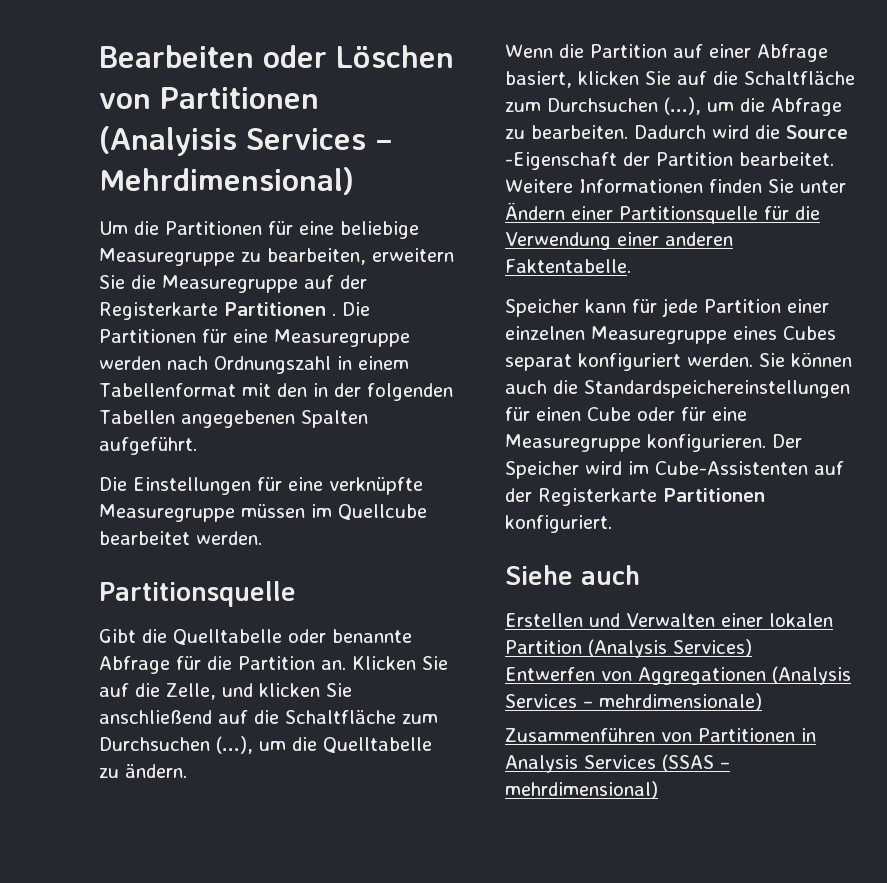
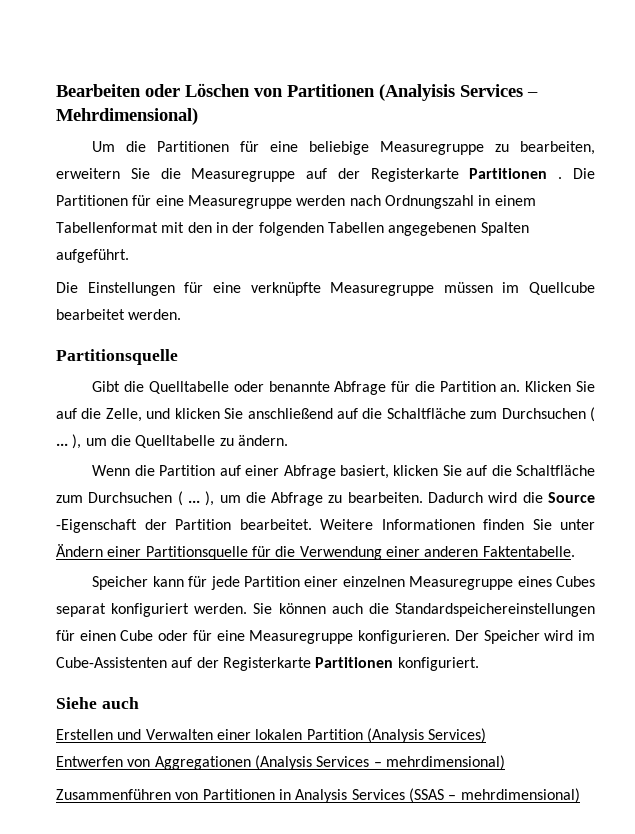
- Klicken Sie auf die Zelle, und klicken Sie anschließend auf die Schaltfläche zum Durchsuchen (...), um die Quelltabelle zu ändern.
+ Klicken Sie auf die Zelle, und klicken Sie anschließend auf die Schaltfläche zum Durchsuchen ( ... ), um die Quelltabelle zu ändern.
- Wenn die Partition auf einer Abfrage basiert, klicken Sie auf die Schaltfläche zum Durchsuchen (...), um die Abfrage zu bearbeiten.
+ Wenn die Partition auf einer Abfrage basiert, klicken Sie auf die Schaltfläche zum Durchsuchen ( ... ), um die Abfrage zu bearbeiten.
- Entwerfen von Aggregationen (Analysis Services – mehrdimensionale)
+ Entwerfen von Aggregationen (Analysis Services – mehrdimensional)

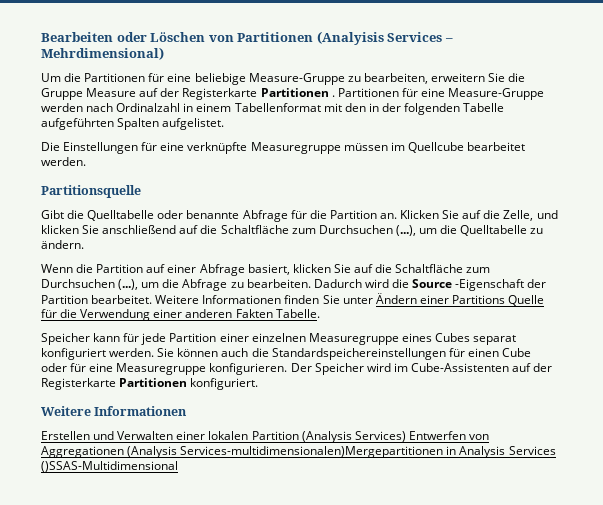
- Um die Partitionen für eine beliebige Measuregruppe zu bearbeiten, erweitern Sie die Measuregruppe auf der Registerkarte Partitionen .
+ Um die Partitionen für eine beliebige Measure-Gruppe zu bearbeiten, erweitern Sie die Gruppe Measure auf der Registerkarte Partitionen .
- Die Partitionen für eine Measuregruppe werden nach Ordnungszahl in einem Tabellenformat mit den in der folgenden Tabellen angegebenen Spalten aufgeführt.
+ Partitionen für eine Measure-Gruppe werden nach Ordinalzahl in einem Tabellenformat mit den in der folgenden Tabelle aufgeführten Spalten aufgelistet.
- Klicken Sie auf die Zelle, und klicken Sie anschließend auf die Schaltfläche zum Durchsuchen ( ... ), um die Quelltabelle zu ändern.
+ Klicken Sie auf die Zelle, und klicken Sie anschließend auf die Schaltfläche zum Durchsuchen (...), um die Quelltabelle zu ändern.
- Wenn die Partition auf einer Abfrage basiert, klicken Sie auf die Schaltfläche zum Durchsuchen ( ... ), um die Abfrage zu bearbeiten.
+ Wenn die Partition auf einer Abfrage basiert, klicken Sie auf die Schaltfläche zum Durchsuchen (...), um die Abfrage zu bearbeiten.
- Weitere Informationen finden Sie unter Ändern einer Partitionsquelle für die Verwendung einer anderen Faktentabelle.
+ Weitere Informationen finden Sie unter Ändern einer Partitions Quelle für die Verwendung einer anderen Fakten Tabelle.
  Der Speicher wird im Cube-Assistenten auf der Registerkarte Partitionen konfiguriert.
- Siehe auch
+ Weitere Informationen
- Erstellen und Verwalten einer lokalen Partition (Analysis Services)
- Entwerfen von Aggregationen (Analysis Services – mehrdimensional)
- Zusammenführen von Partitionen in Analysis Services (SSAS – mehrdimensional)
+ Erstellen und Verwalten einer lokalen Partition (Analysis Services) Entwerfen von Aggregationen (Analysis Services-multidimensionalen)Mergepartitionen in Analysis Services ()SSAS-Multidimensional

